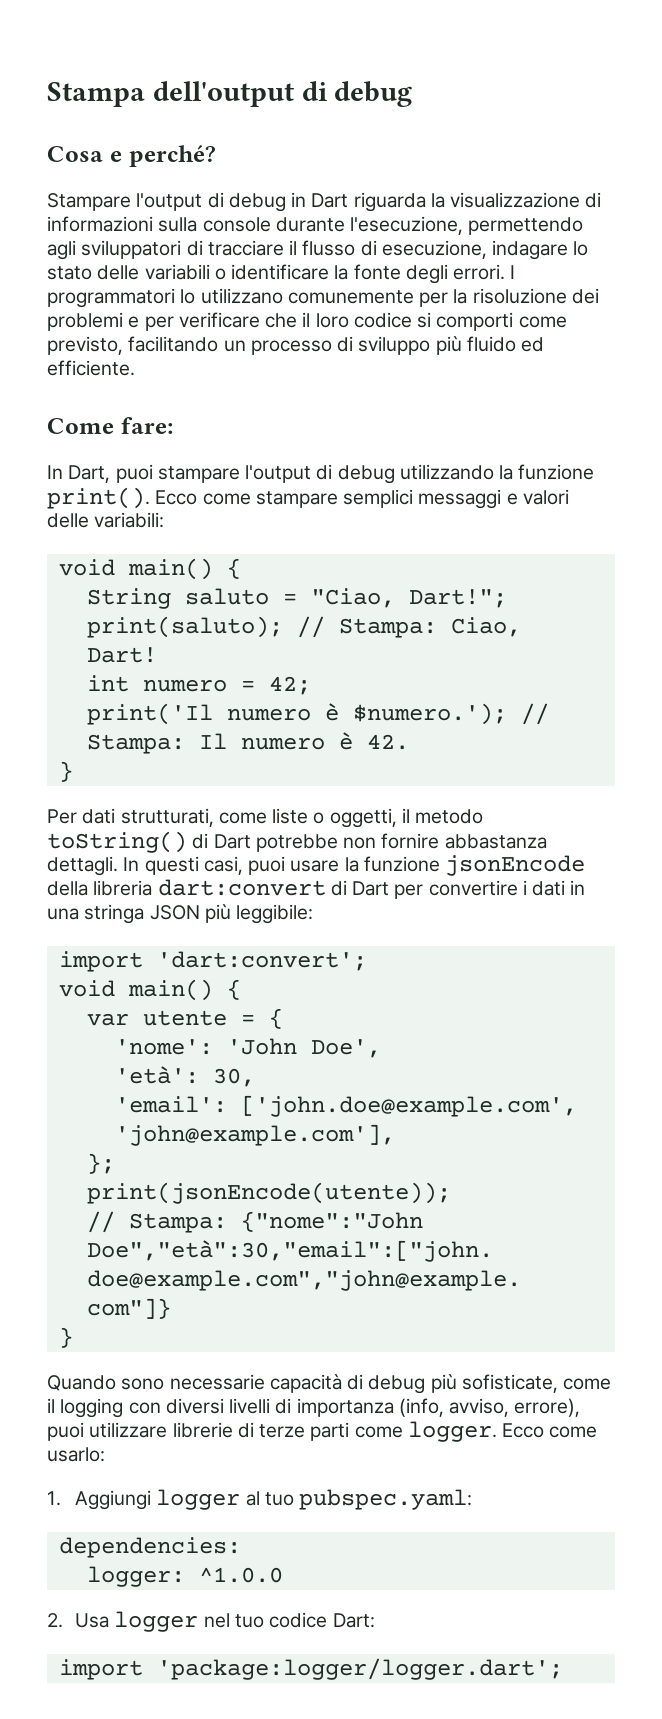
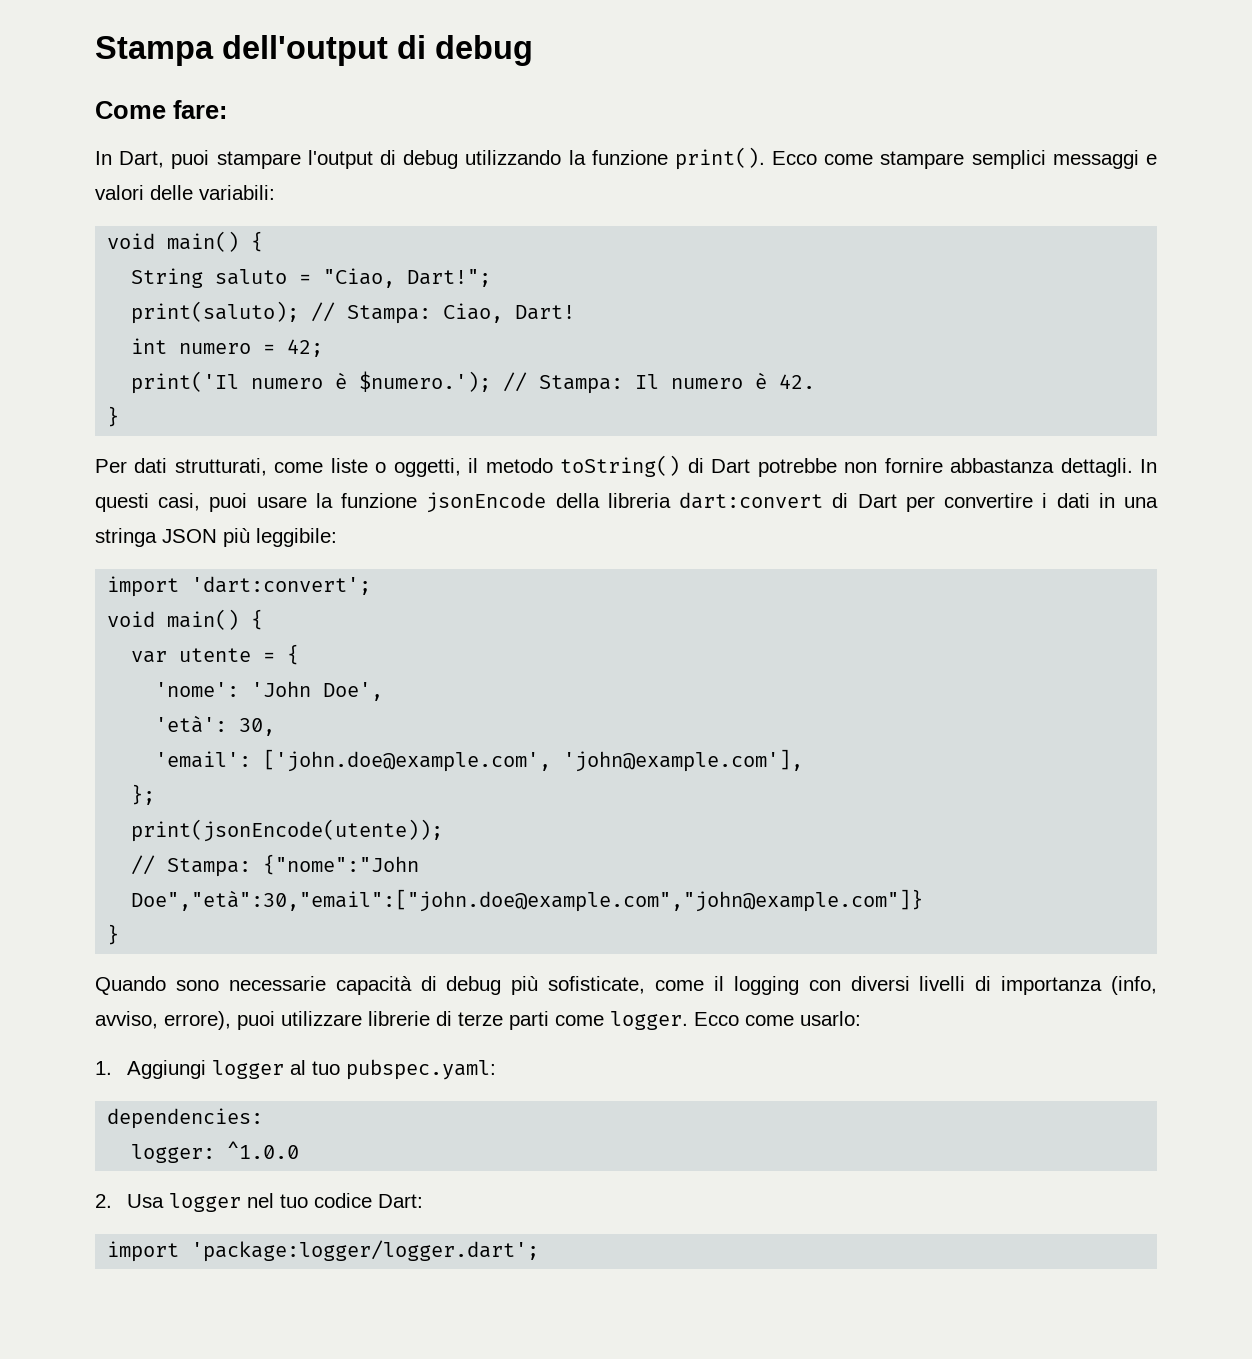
- Cosa e perché?
- Stampare l'output di debug in Dart riguarda la visualizzazione di informazioni sulla console durante l'esecuzione, permettendo agli sviluppatori di tracciare il flusso di esecuzione, indagare lo stato delle variabili o identificare la fonte degli errori. I programmatori lo utilizzano comunemente per la risoluzione dei problemi e per verificare che il loro codice si comporti come previsto, facilitando un processo di sviluppo più fluido ed efficiente.

